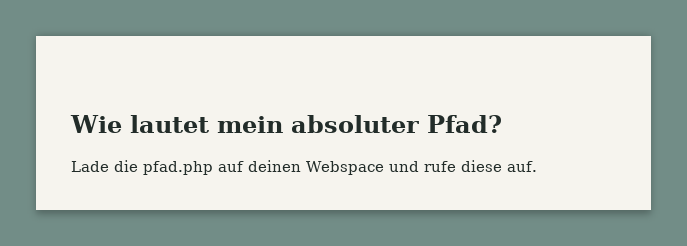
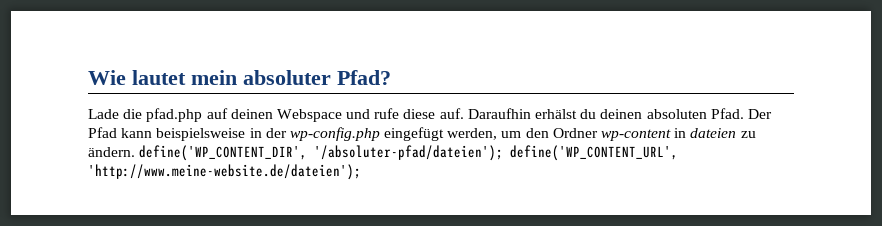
+ Daraufhin erhälst du deinen absoluten Pfad. Der Pfad kann beispielsweise in der wp-config.php eingefügt werden, um den Ordner wp-content in dateien zu ändern. define('WP_CONTENT_DIR', '/absoluter-pfad/dateien'); define('WP_CONTENT_URL', 'http://www.meine-website.de/dateien');

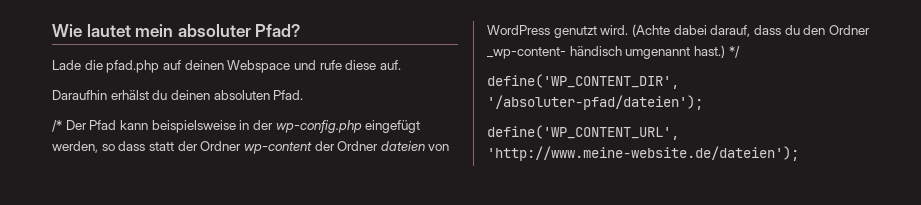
- Lade die pfad.php auf deinen Webspace und rufe diese auf. Daraufhin erhälst du deinen absoluten Pfad. Der Pfad kann beispielsweise in der wp-config.php eingefügt werden, um den Ordner wp-content in dateien zu ändern. define('WP_CONTENT_DIR', '/absoluter-pfad/dateien'); define('WP_CONTENT_URL', 'http://www.meine-website.de/dateien');
+ Lade die pfad.php auf deinen Webspace und rufe diese auf.
+ Daraufhin erhälst du deinen absoluten Pfad.
+ /* Der Pfad kann beispielsweise in der wp-config.php eingefügt werden, so dass statt der Ordner wp-content der Ordner dateien von WordPress genutzt wird. (Achte dabei darauf, dass du den Ordner _wp-content- händisch umgenannt hast.) */
+ define('WP_CONTENT_DIR', '/absoluter-pfad/dateien');
+ define('WP_CONTENT_URL', 'http://www.meine-website.de/dateien');

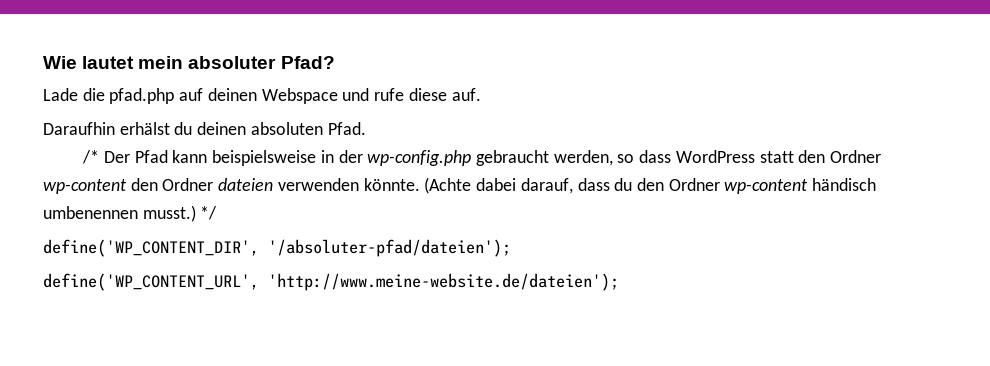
- /* Der Pfad kann beispielsweise in der wp-config.php eingefügt werden, so dass statt der Ordner wp-content der Ordner dateien von WordPress genutzt wird.
+ /* Der Pfad kann beispielsweise in der wp-config.php gebraucht werden, so dass WordPress statt den Ordner wp-content den Ordner dateien verwenden könnte.
- (Achte dabei darauf, dass du den Ordner _wp-content- händisch umgenannt hast.)
+ (Achte dabei darauf, dass du den Ordner wp-content händisch umbenennen musst.)

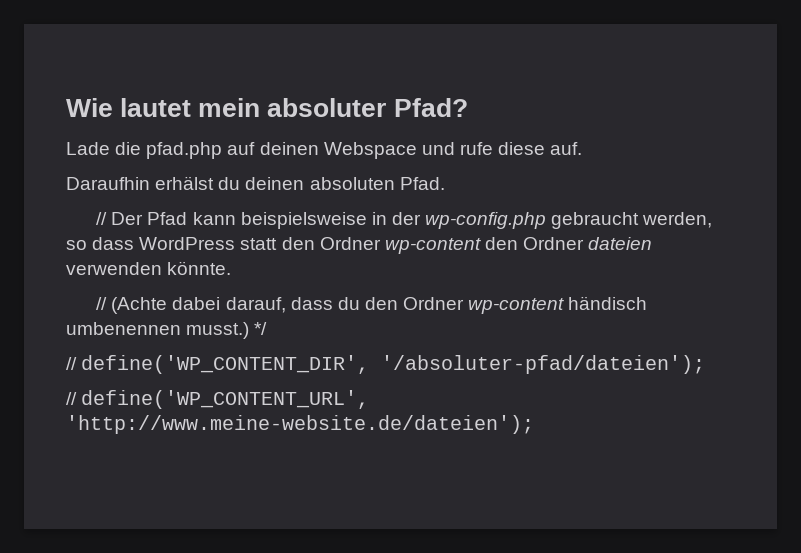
- /* Der Pfad kann beispielsweise in der wp-config.php gebraucht werden, so dass WordPress statt den Ordner wp-content den Ordner dateien verwenden könnte. (Achte dabei darauf, dass du den Ordner wp-content händisch umbenennen musst.)
+ // Der Pfad kann beispielsweise in der wp-config.php gebraucht werden, so dass WordPress statt den Ordner wp-content den Ordner dateien verwenden könnte.
+ // (Achte dabei darauf, dass du den Ordner wp-content händisch umbenennen musst.)
- define('WP_CONTENT_DIR', '/absoluter-pfad/dateien');
+ // define('WP_CONTENT_DIR', '/absoluter-pfad/dateien');
- define('WP_CONTENT_URL', 'http://www.meine-website.de/dateien');
+ // define('WP_CONTENT_URL', 'http://www.meine-website.de/dateien');

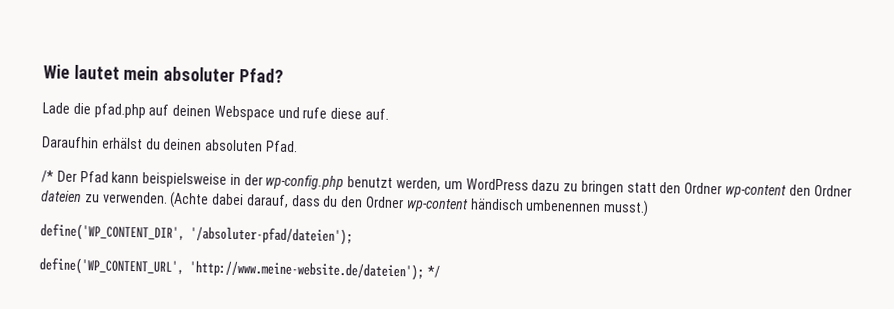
- // Der Pfad kann beispielsweise in der wp-config.php gebraucht werden, so dass WordPress statt den Ordner wp-content den Ordner dateien verwenden könnte.
- // (Achte dabei darauf, dass du den Ordner wp-content händisch umbenennen musst.) */
- // define('WP_CONTENT_DIR', '/absoluter-pfad/dateien');
+ /* Der Pfad kann beispielsweise in der wp-config.php benutzt werden, um WordPress dazu zu bringen statt den Ordner wp-content den Ordner dateien zu verwenden. (Achte dabei darauf, dass du den Ordner wp-content händisch umbenennen musst.)
+ define('WP_CONTENT_DIR', '/absoluter-pfad/dateien');
- // define('WP_CONTENT_URL', 'http://www.meine-website.de/dateien');
+ define('WP_CONTENT_URL', 'http://www.meine-website.de/dateien'); */

